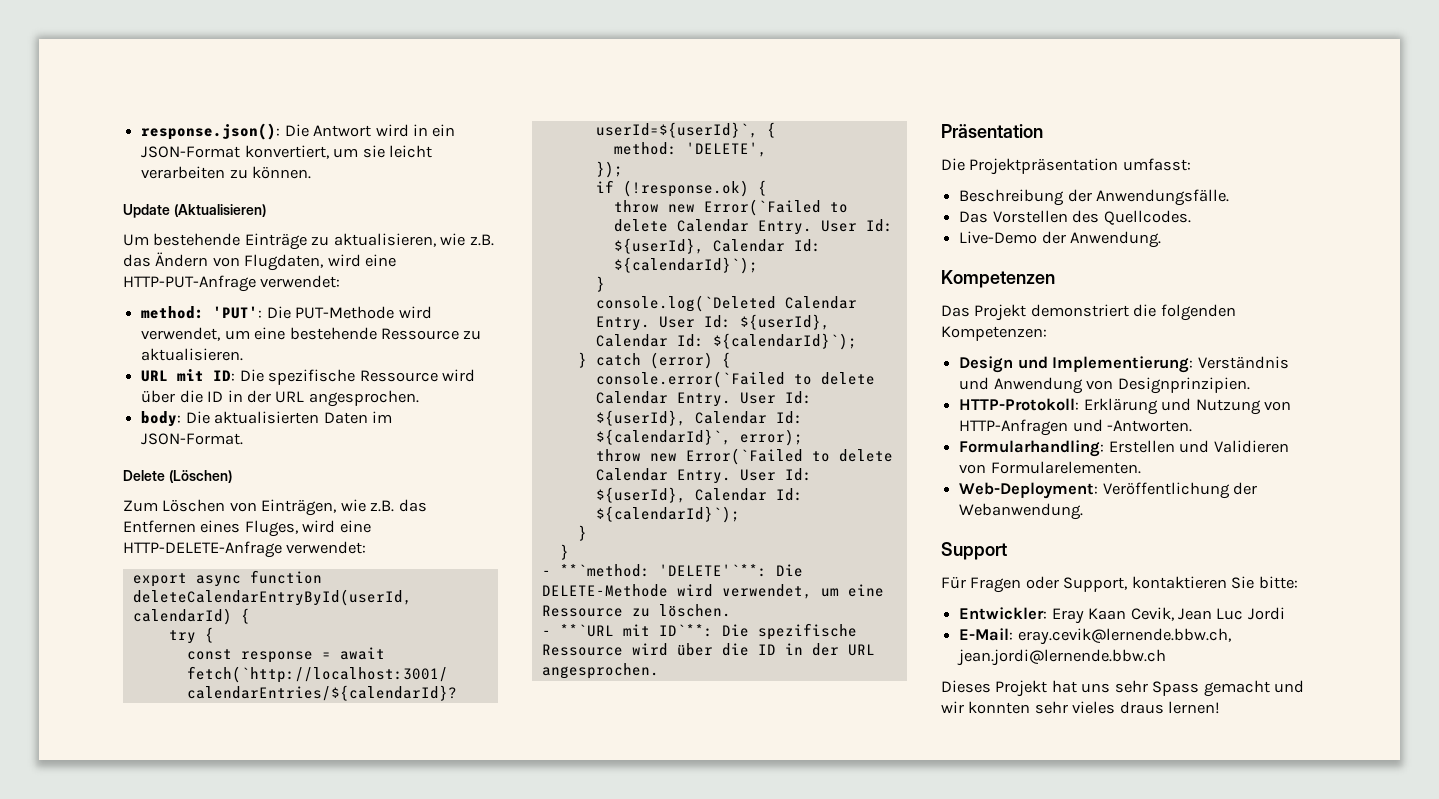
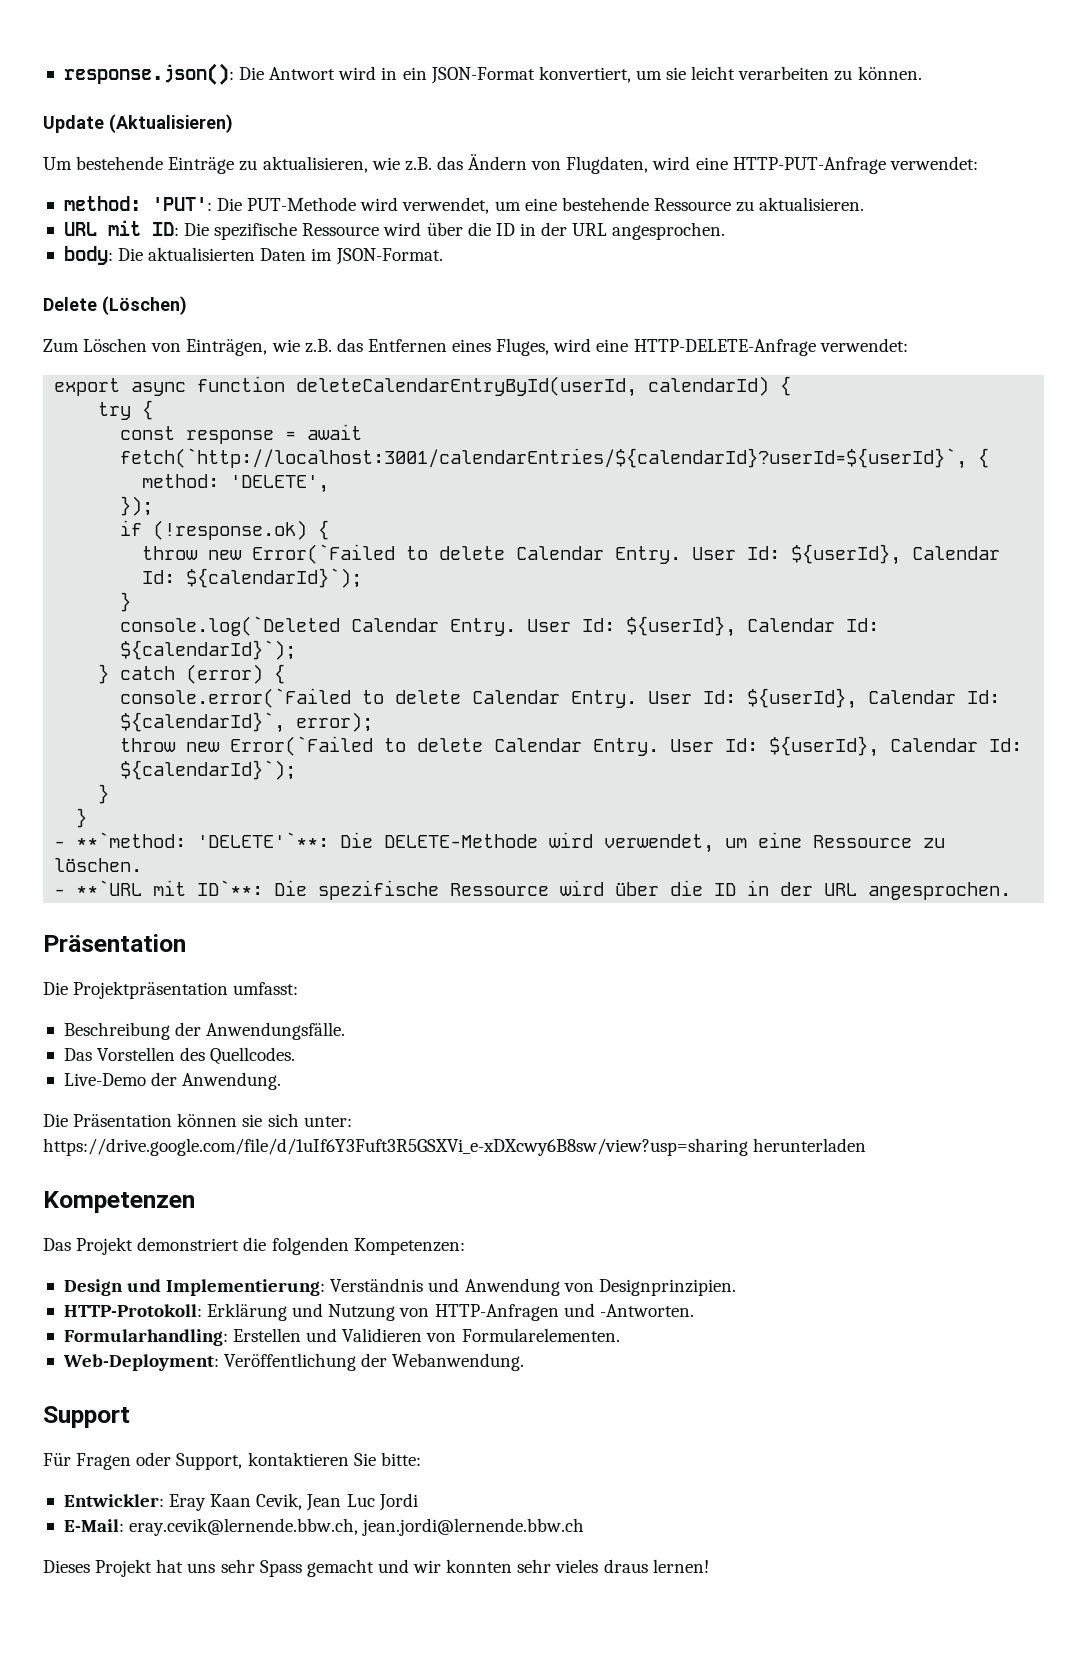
+ Die Präsentation können sie sich unter: https://drive.google.com/file/d/1uIf6Y3Fuft3R5GSXVi_e-xDXcwy6B8sw/view?usp=sharing herunterladen

